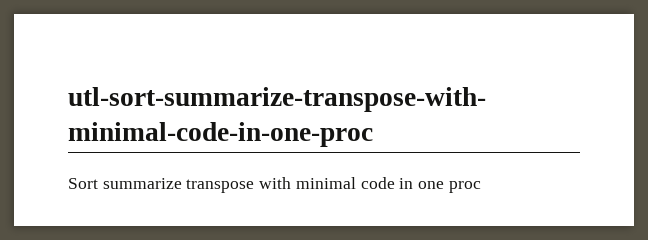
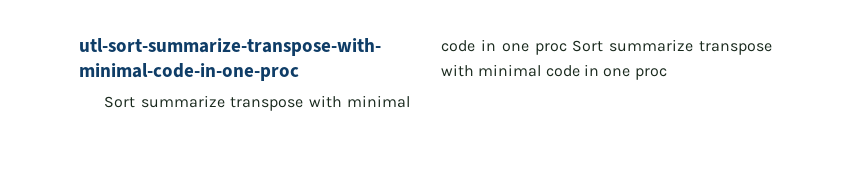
- Sort summarize transpose with minimal code in one proc
+ Sort summarize transpose with minimal code in one proc Sort summarize transpose with minimal code in one proc

